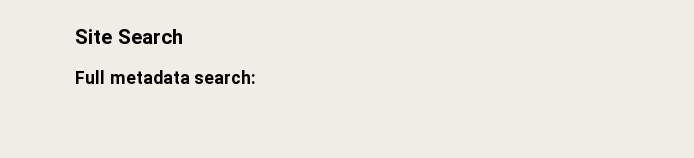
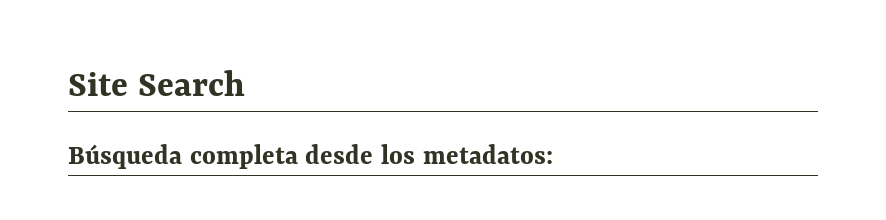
- Full metadata search:
+ Búsqueda completa desde los metadatos:

